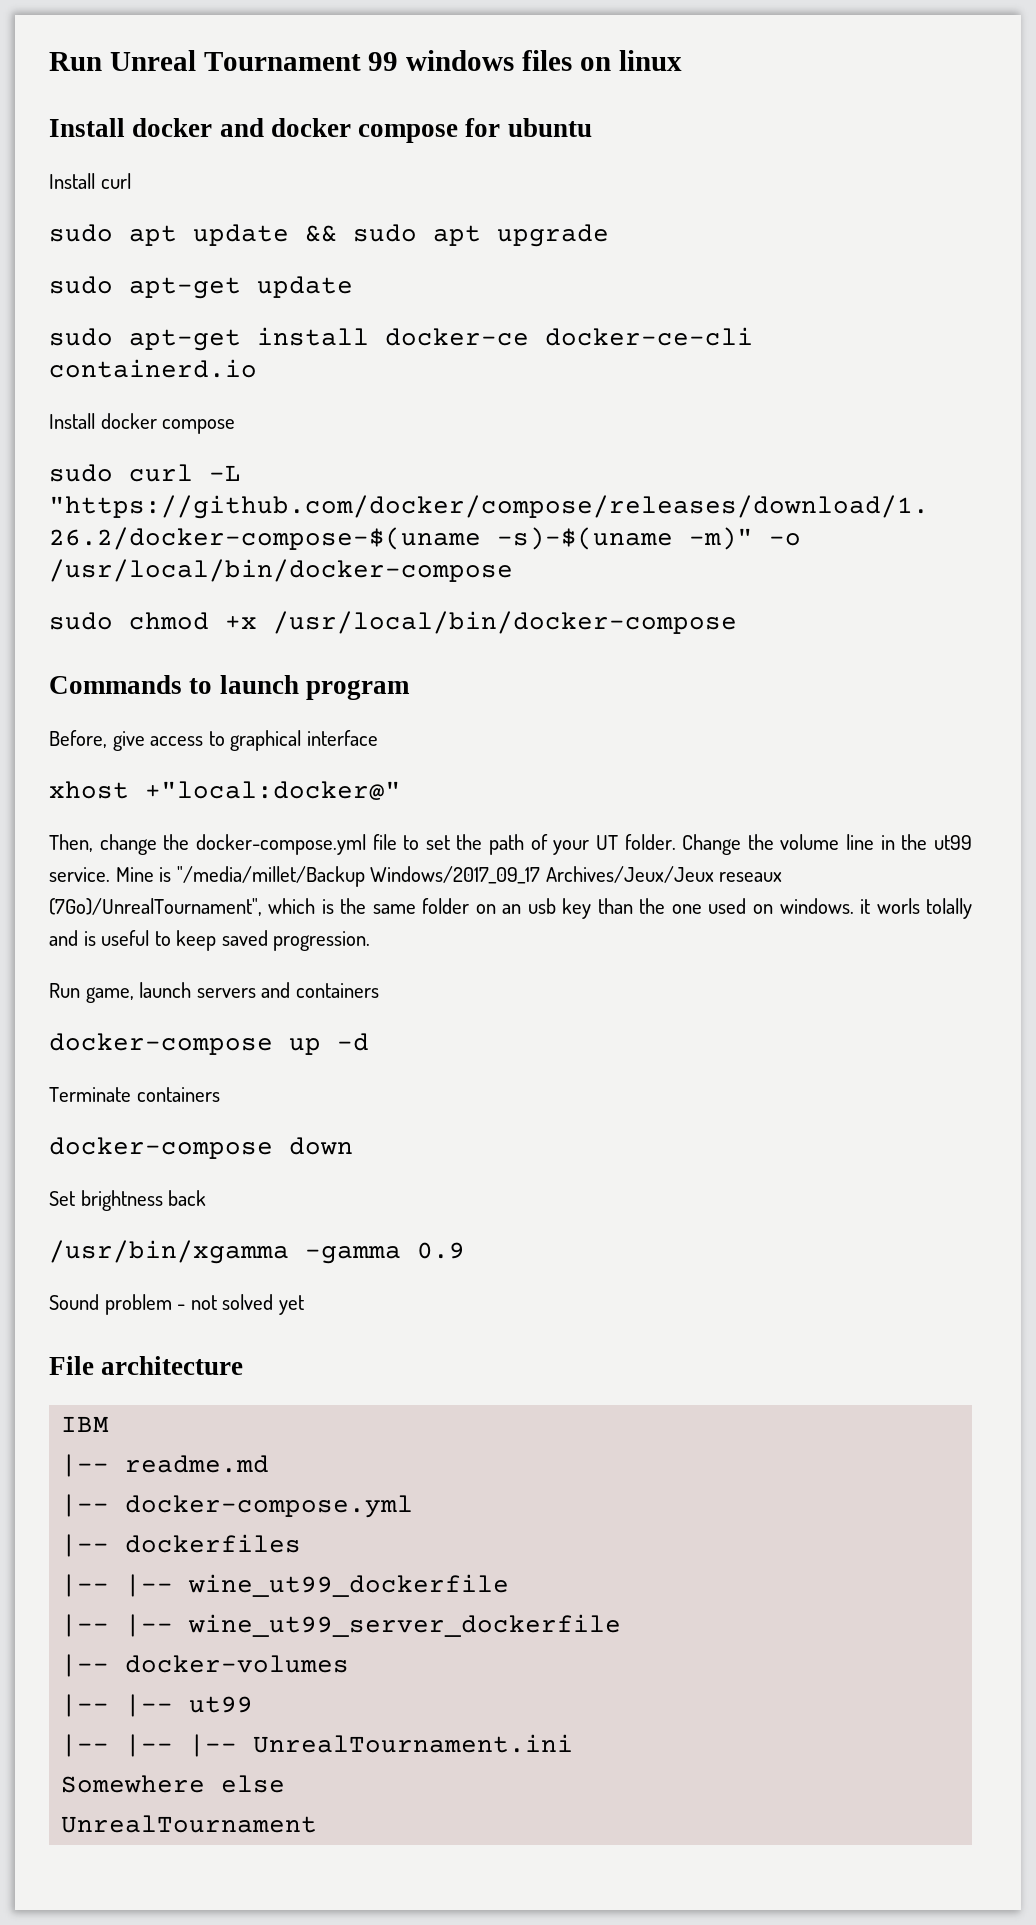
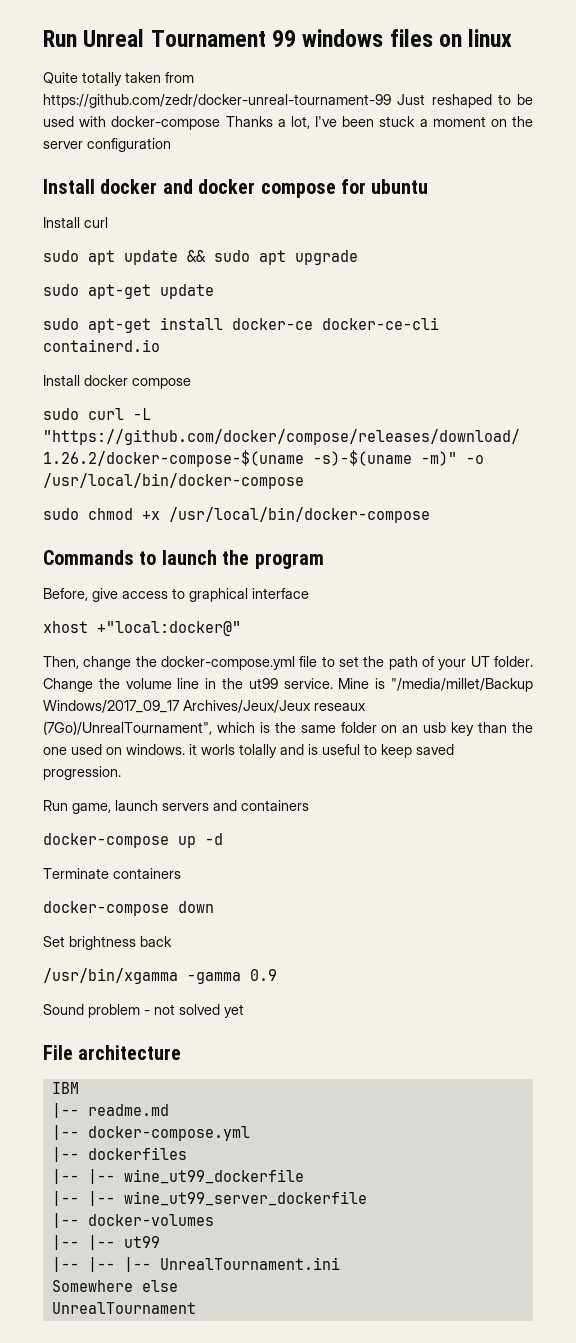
+ Quite totally taken from https://github.com/zedr/docker-unreal-tournament-99 Just reshaped to be used with docker-compose Thanks a lot, I've been stuck a moment on the server configuration
- Commands to launch program
+ Commands to launch the program

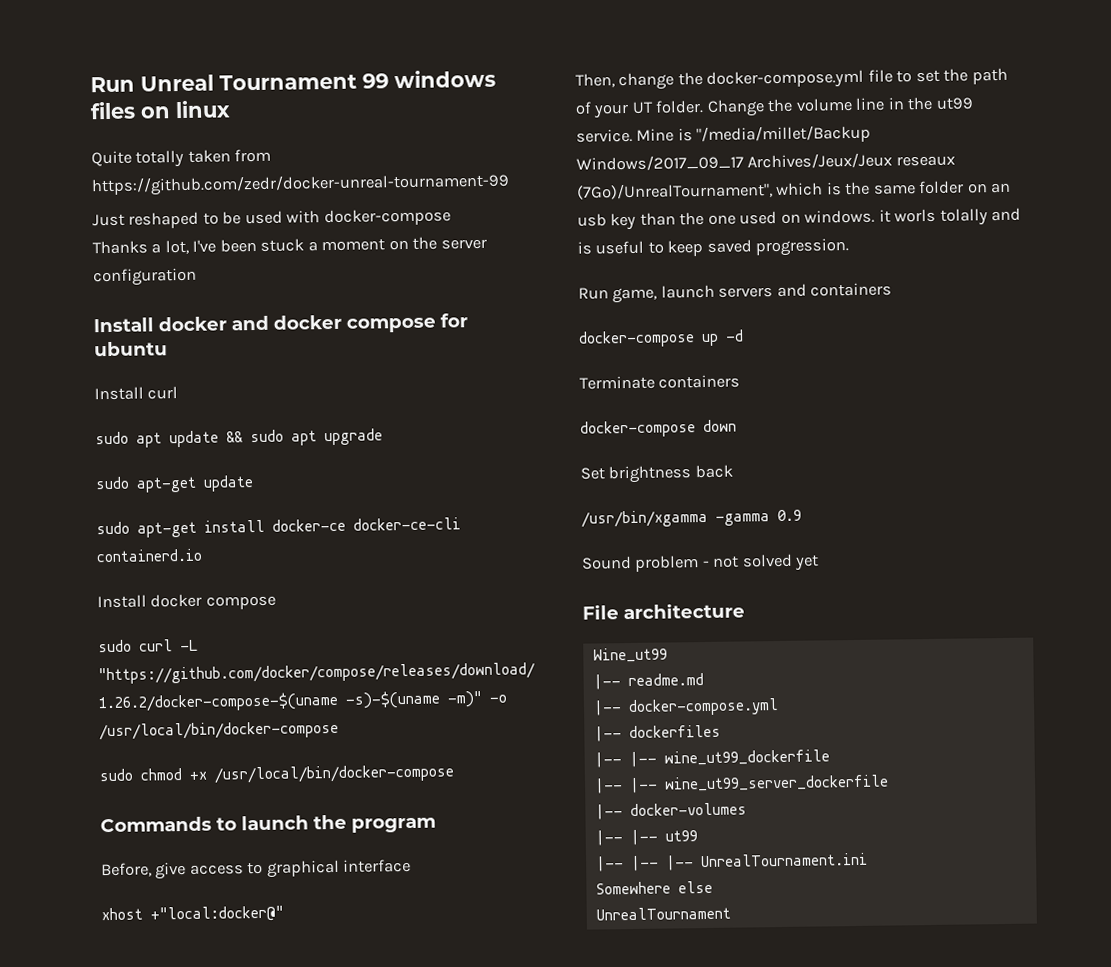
- Quite totally taken from https://github.com/zedr/docker-unreal-tournament-99 Just reshaped to be used with docker-compose Thanks a lot, I've been stuck a moment on the server configuration
+ Quite totally taken from https://github.com/zedr/docker-unreal-tournament-99
+ Just reshaped to be used with docker-compose
+ Thanks a lot, I've been stuck a moment on the server configuration
- IBM
+ Wine_ut99

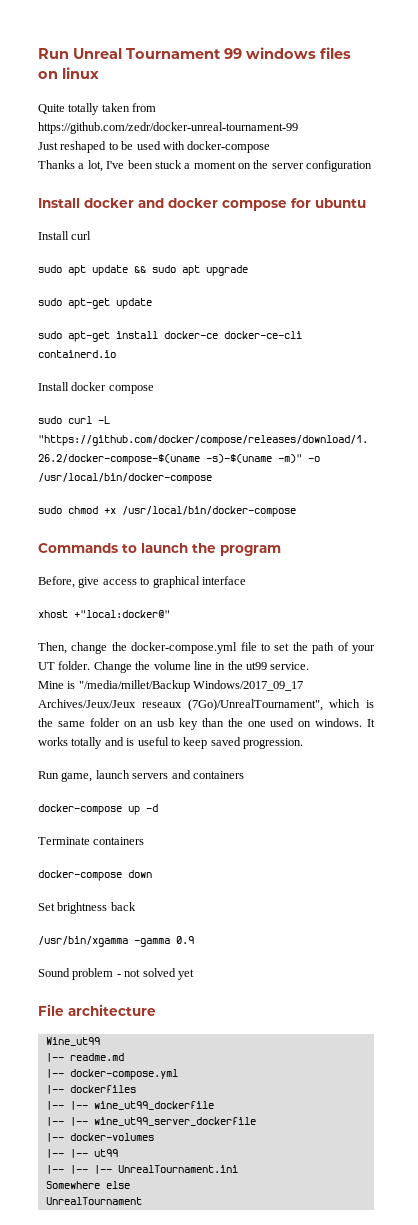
- Change the volume line in the ut99 service. Mine is "/media/millet/Backup Windows/2017_09_17 Archives/Jeux/Jeux reseaux (7Go)/UnrealTournament", which is the same folder on an usb key than the one used on windows. it worls tolally and is useful to keep saved progression.
+ Change the volume line in the ut99 service.
+ Mine is "/media/millet/Backup Windows/2017_09_17 Archives/Jeux/Jeux reseaux (7Go)/UnrealTournament", which is the same folder on an usb key than the one used on windows. It works totally and is useful to keep saved progression.

